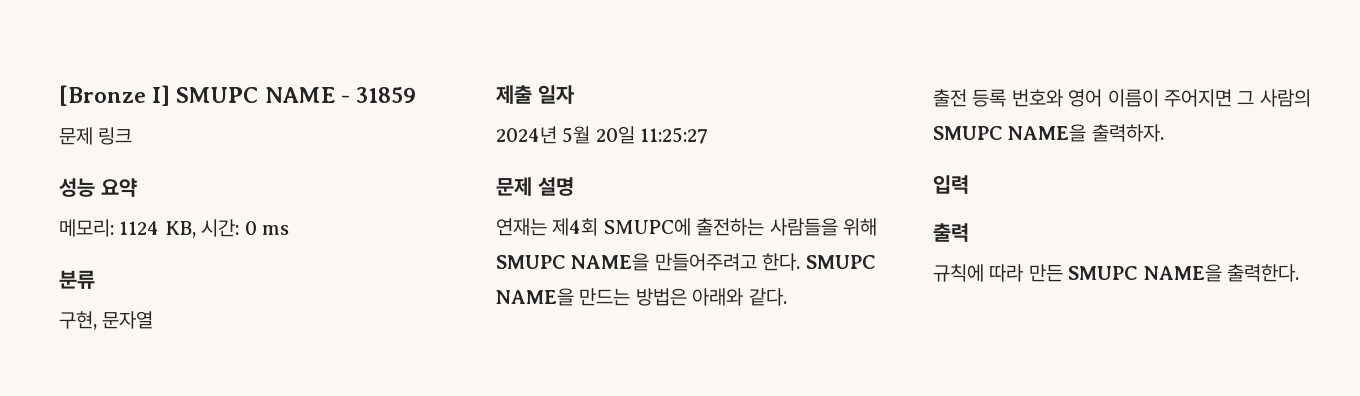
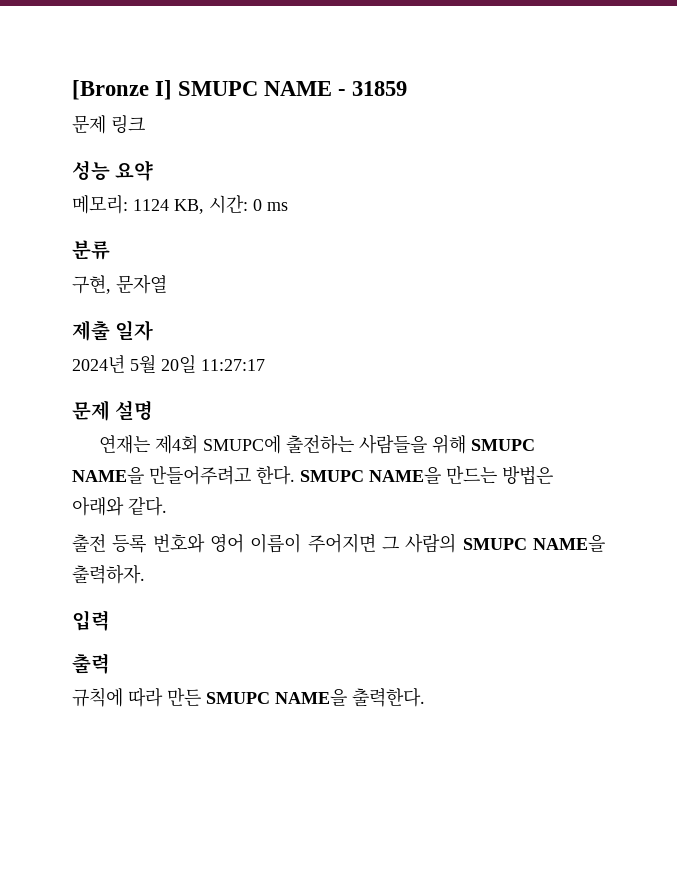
- 2024년 5월 20일 11:25:27
+ 2024년 5월 20일 11:27:17

